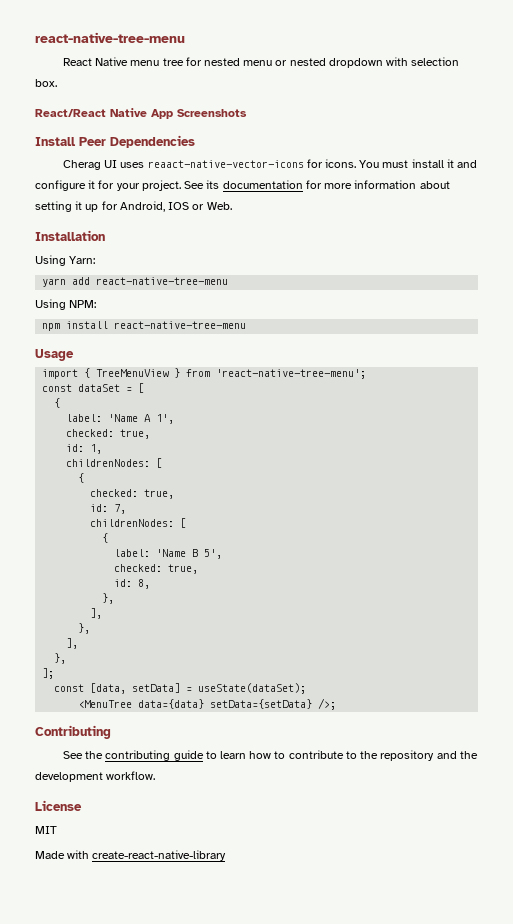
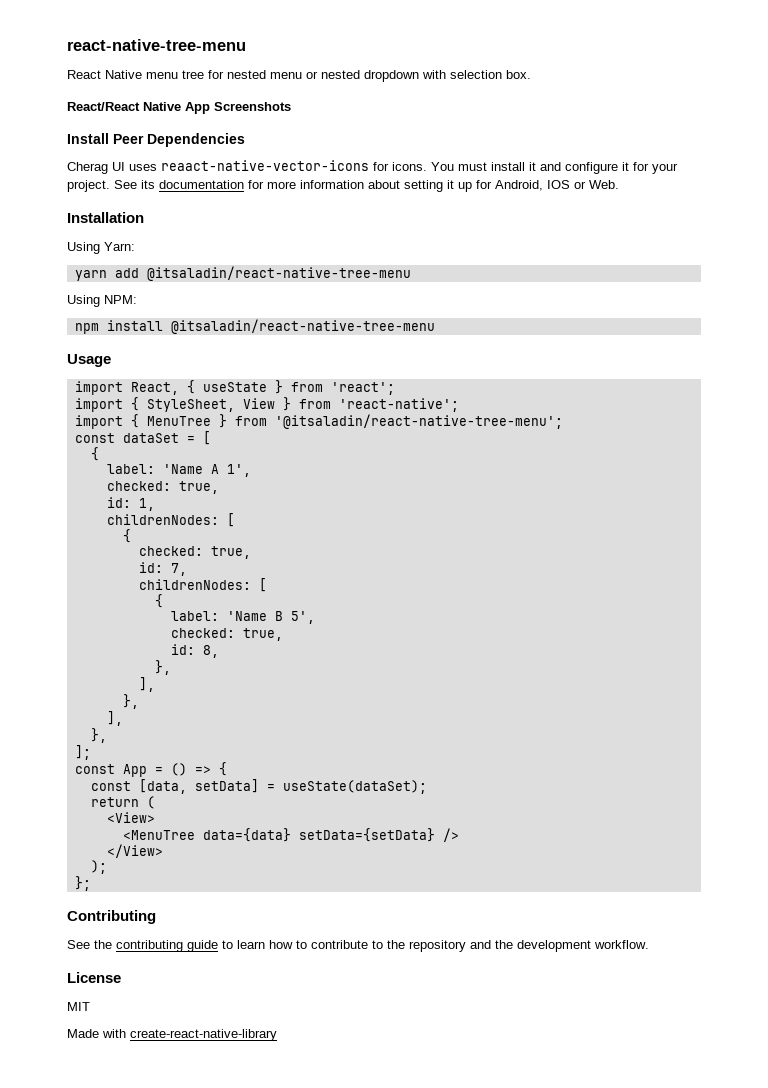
- yarn add react-native-tree-menu
+ yarn add @itsaladin/react-native-tree-menu
- npm install react-native-tree-menu
+ npm install @itsaladin/react-native-tree-menu
- import { TreeMenuView } from 'react-native-tree-menu';
+ import React, { useState } from 'react';
+ import { StyleSheet, View } from 'react-native';
+ import { MenuTree } from '@itsaladin/react-native-tree-menu';
+ const App = () => {
+ return (
+ <View>
- <MenuTree data={data} setData={setData} />;
+ <MenuTree data={data} setData={setData} />
+ </View>
+ );
+ };

